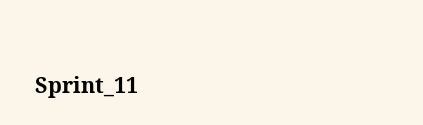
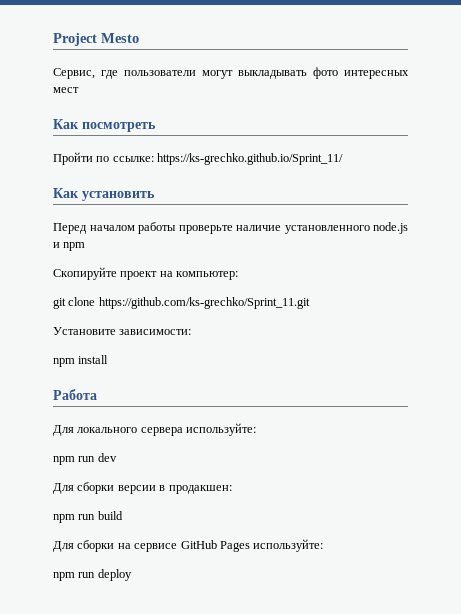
- Sprint_11
+ Project Mesto
+ Сервис, где пользователи могут выкладывать фото интересных мест
+ Как посмотреть
+ Пройти по ссылке: https://ks-grechko.github.io/Sprint_11/
+ Как установить
+ Перед началом работы проверьте наличие установленного node.js и npm
+ Скопируйте проект на компьютер:
+ git clone https://github.com/ks-grechko/Sprint_11.git
+ Установите зависимости:
+ npm install
+ Работа
+ Для локального сервера используйте:
+ npm run dev
+ Для сборки версии в продакшен:
+ npm run build
+ Для сборки на сервисе GitHub Pages используйте:
+ npm run deploy

